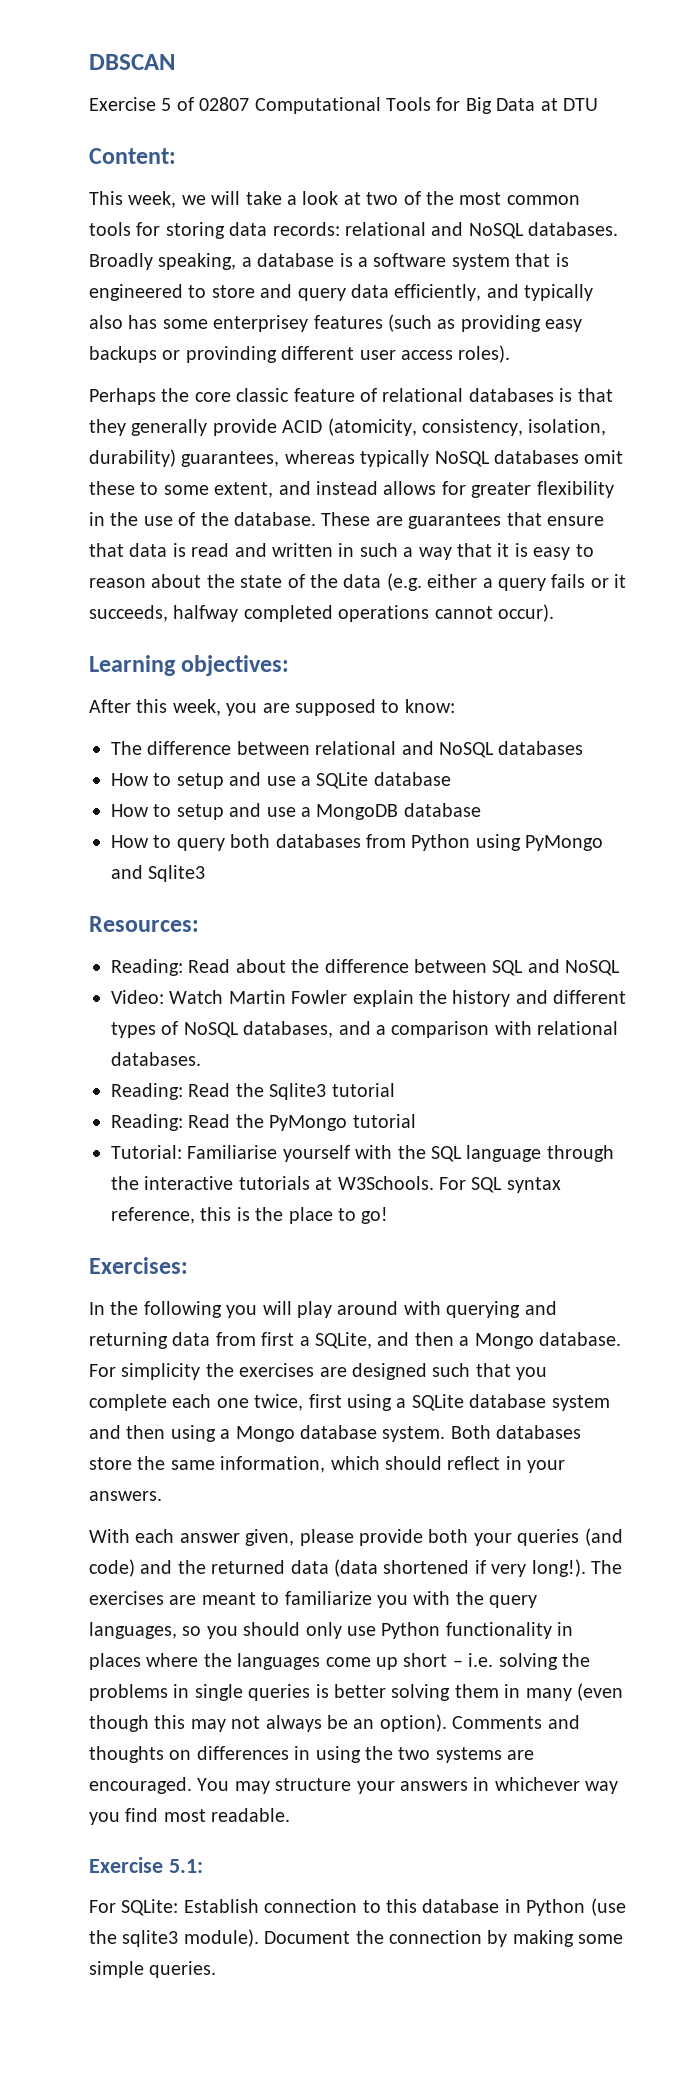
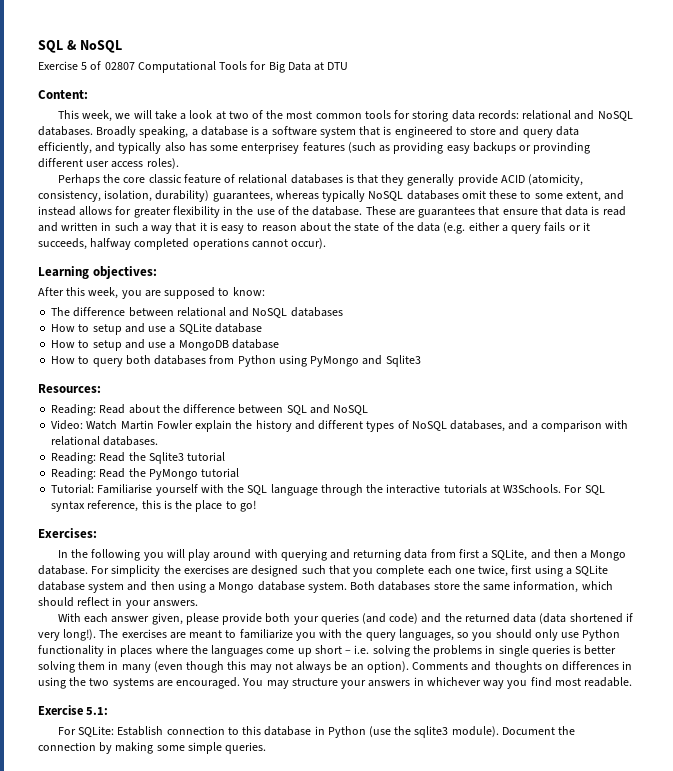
- DBSCAN
+ SQL & NoSQL

